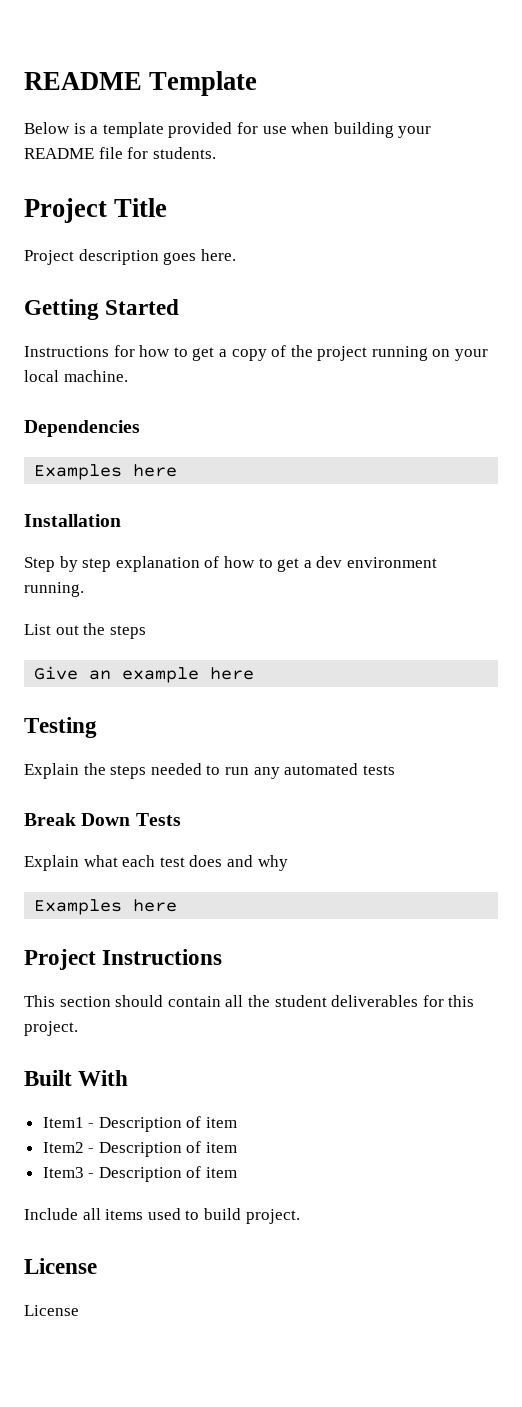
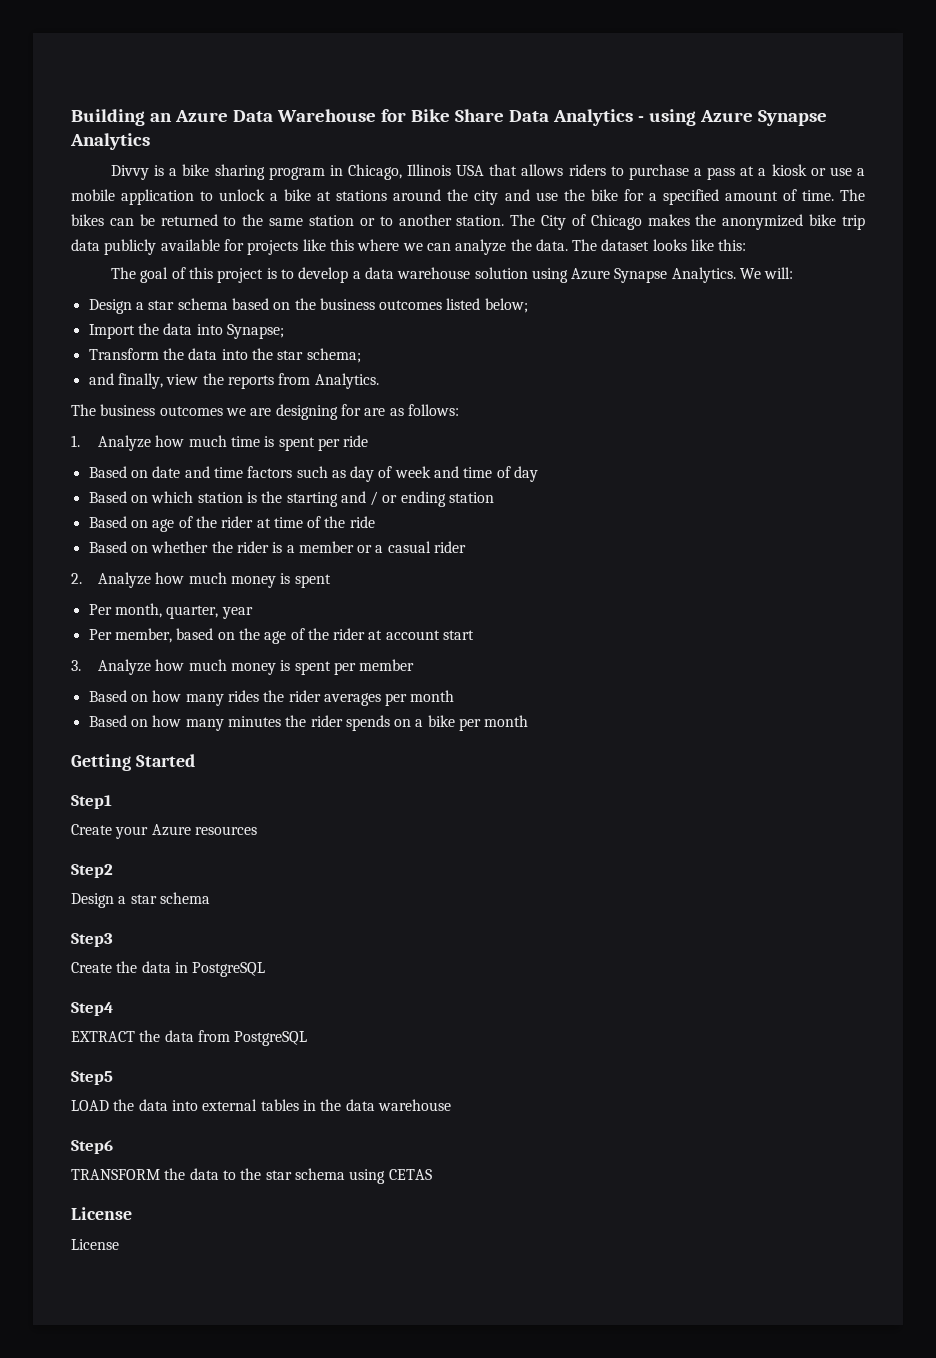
- README Template
- Below is a template provided for use when building your README file for students.
- Project Title
- Project description goes here.
+ Building an Azure Data Warehouse for Bike Share Data Analytics - using Azure Synapse Analytics
+ Divvy is a bike sharing program in Chicago, Illinois USA that allows riders to purchase a pass at a kiosk or use a mobile application to unlock a bike at stations around the city and use the bike for a specified amount of time. The bikes can be returned to the same station or to another station. The City of Chicago makes the anonymized bike trip data publicly available for projects like this where we can analyze the data. The dataset looks like this:
+ The goal of this project is to develop a data warehouse solution using Azure Synapse Analytics. We will:
+ Design a star schema based on the business outcomes listed below;
+ Import the data into Synapse;
+ Transform the data into the star schema;
+ and finally, view the reports from Analytics.
+ The business outcomes we are designing for are as follows:
+ 1. Analyze how much time is spent per ride
+ Based on date and time factors such as day of week and time of day
+ Based on which station is the starting and / or ending station
+ Based on age of the rider at time of the ride
+ Based on whether the rider is a member or a casual rider
+ 2. Analyze how much money is spent
+ Per month, quarter, year
+ Per member, based on the age of the rider at account start
+ 3. Analyze how much money is spent per member
+ Based on how many rides the rider averages per month
+ Based on how many minutes the rider spends on a bike per month
  Getting Started
- Instructions for how to get a copy of the project running on your local machine.
- Dependencies
- Examples here
- Installation
- Step by step explanation of how to get a dev environment running.
- List out the steps
- Give an example here
- Testing
- Explain the steps needed to run any automated tests
- Break Down Tests
- Explain what each test does and why
- Examples here
- Project Instructions
- This section should contain all the student deliverables for this project.
- Built With
- Item1 - Description of item
- Item2 - Description of item
- Item3 - Description of item
- Include all items used to build project.
+ Step1
+ Create your Azure resources
+ Step2
+ Design a star schema
+ Step3
+ Create the data in PostgreSQL
+ Step4
+ EXTRACT the data from PostgreSQL
+ Step5
+ LOAD the data into external tables in the data warehouse
+ Step6
+ TRANSFORM the data to the star schema using CETAS

